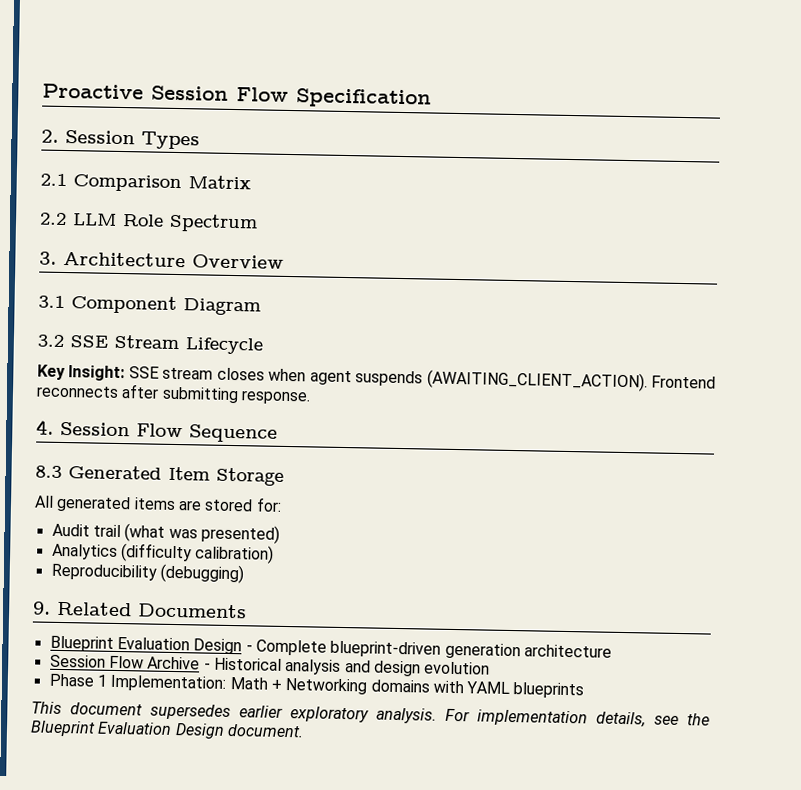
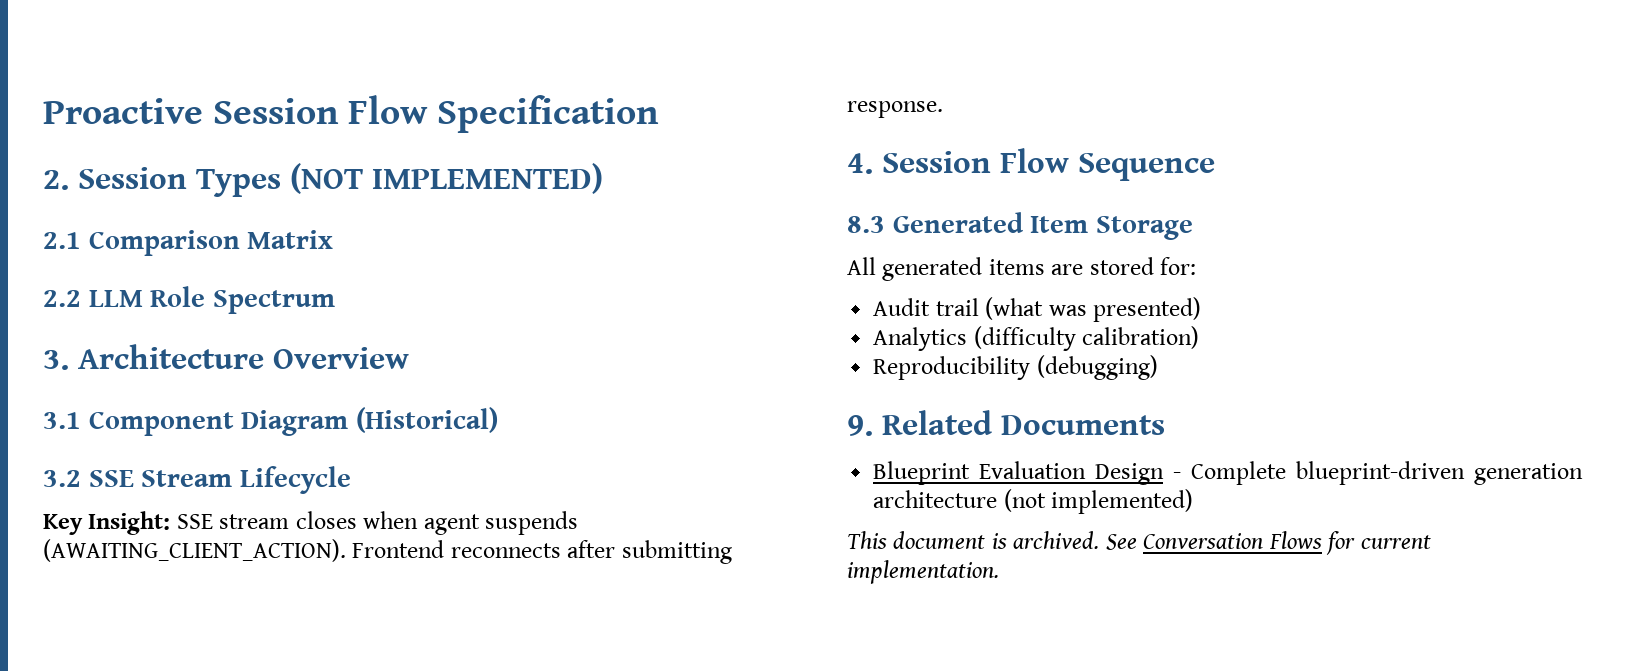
- 2. Session Types
+ 2. Session Types (NOT IMPLEMENTED)
- 3.1 Component Diagram
+ 3.1 Component Diagram (Historical)
- Blueprint Evaluation Design - Complete blueprint-driven generation architecture
- Session Flow Archive - Historical analysis and design evolution
- Phase 1 Implementation: Math + Networking domains with YAML blueprints
- This document supersedes earlier exploratory analysis. For implementation details, see the Blueprint Evaluation Design document.
+ Blueprint Evaluation Design - Complete blueprint-driven generation architecture (not implemented)
+ This document is archived. See Conversation Flows for current implementation.

